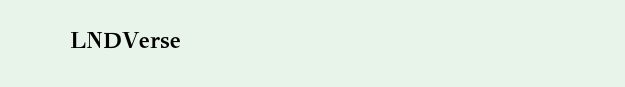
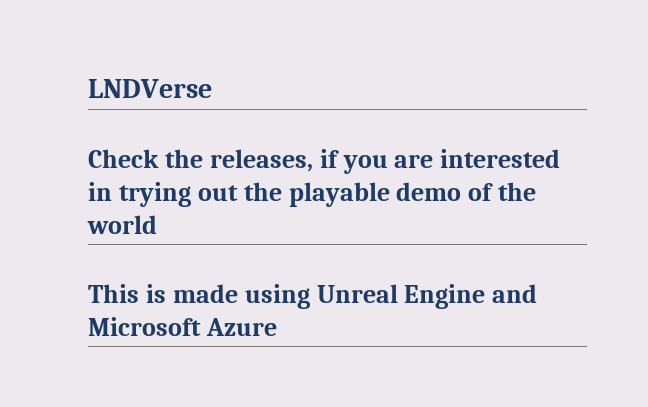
+ Check the releases, if you are interested in trying out the playable demo of the world
+ This is made using Unreal Engine and Microsoft Azure

